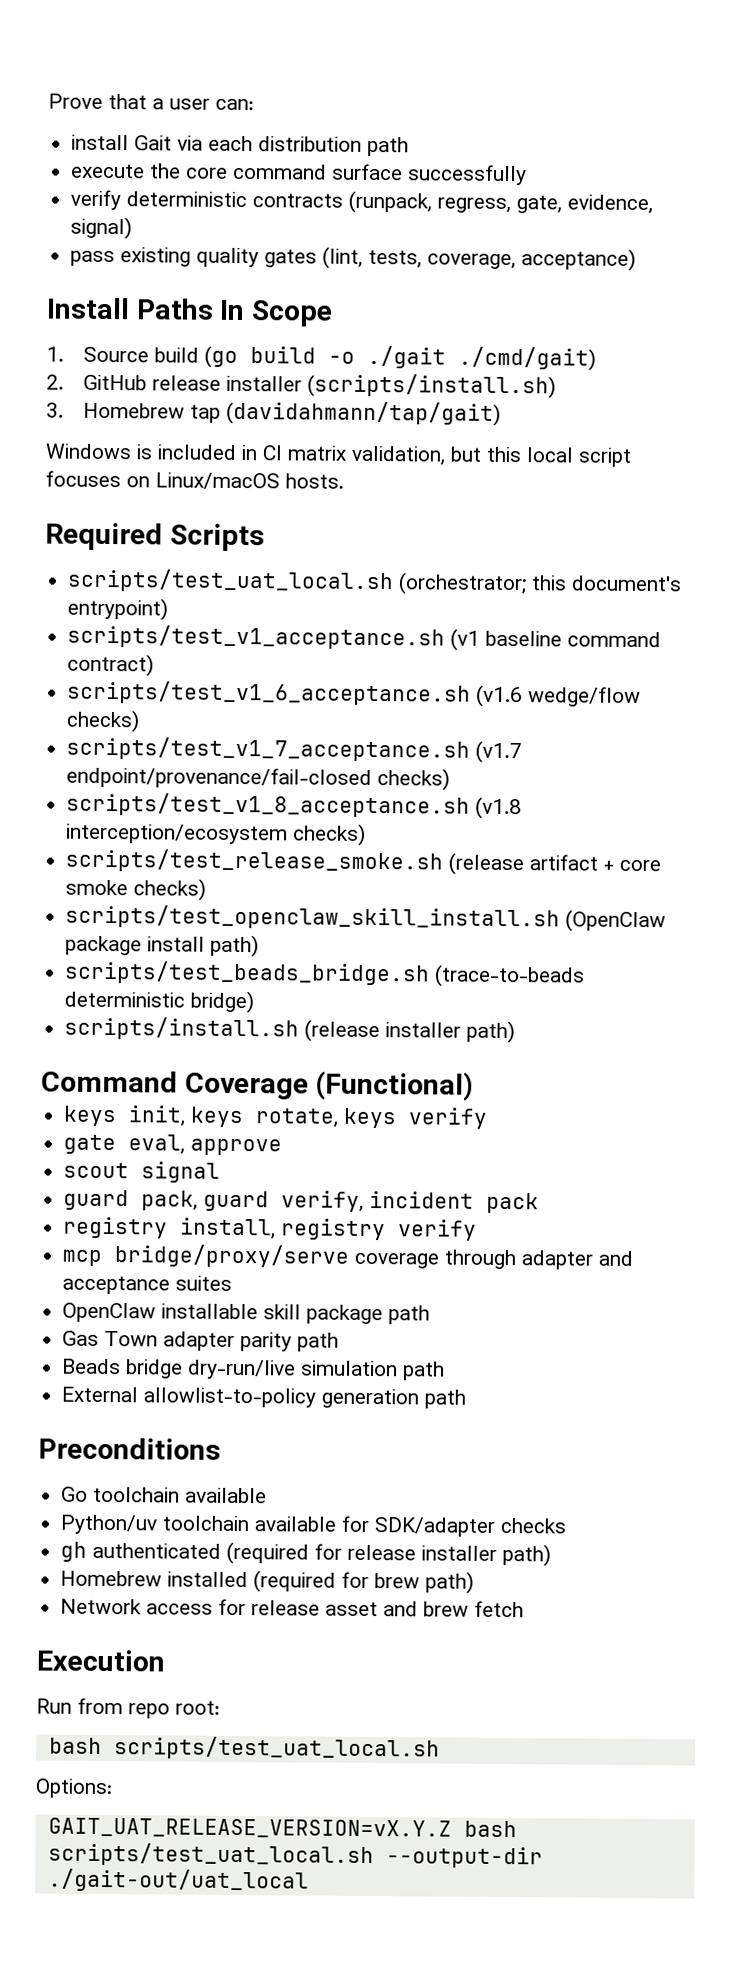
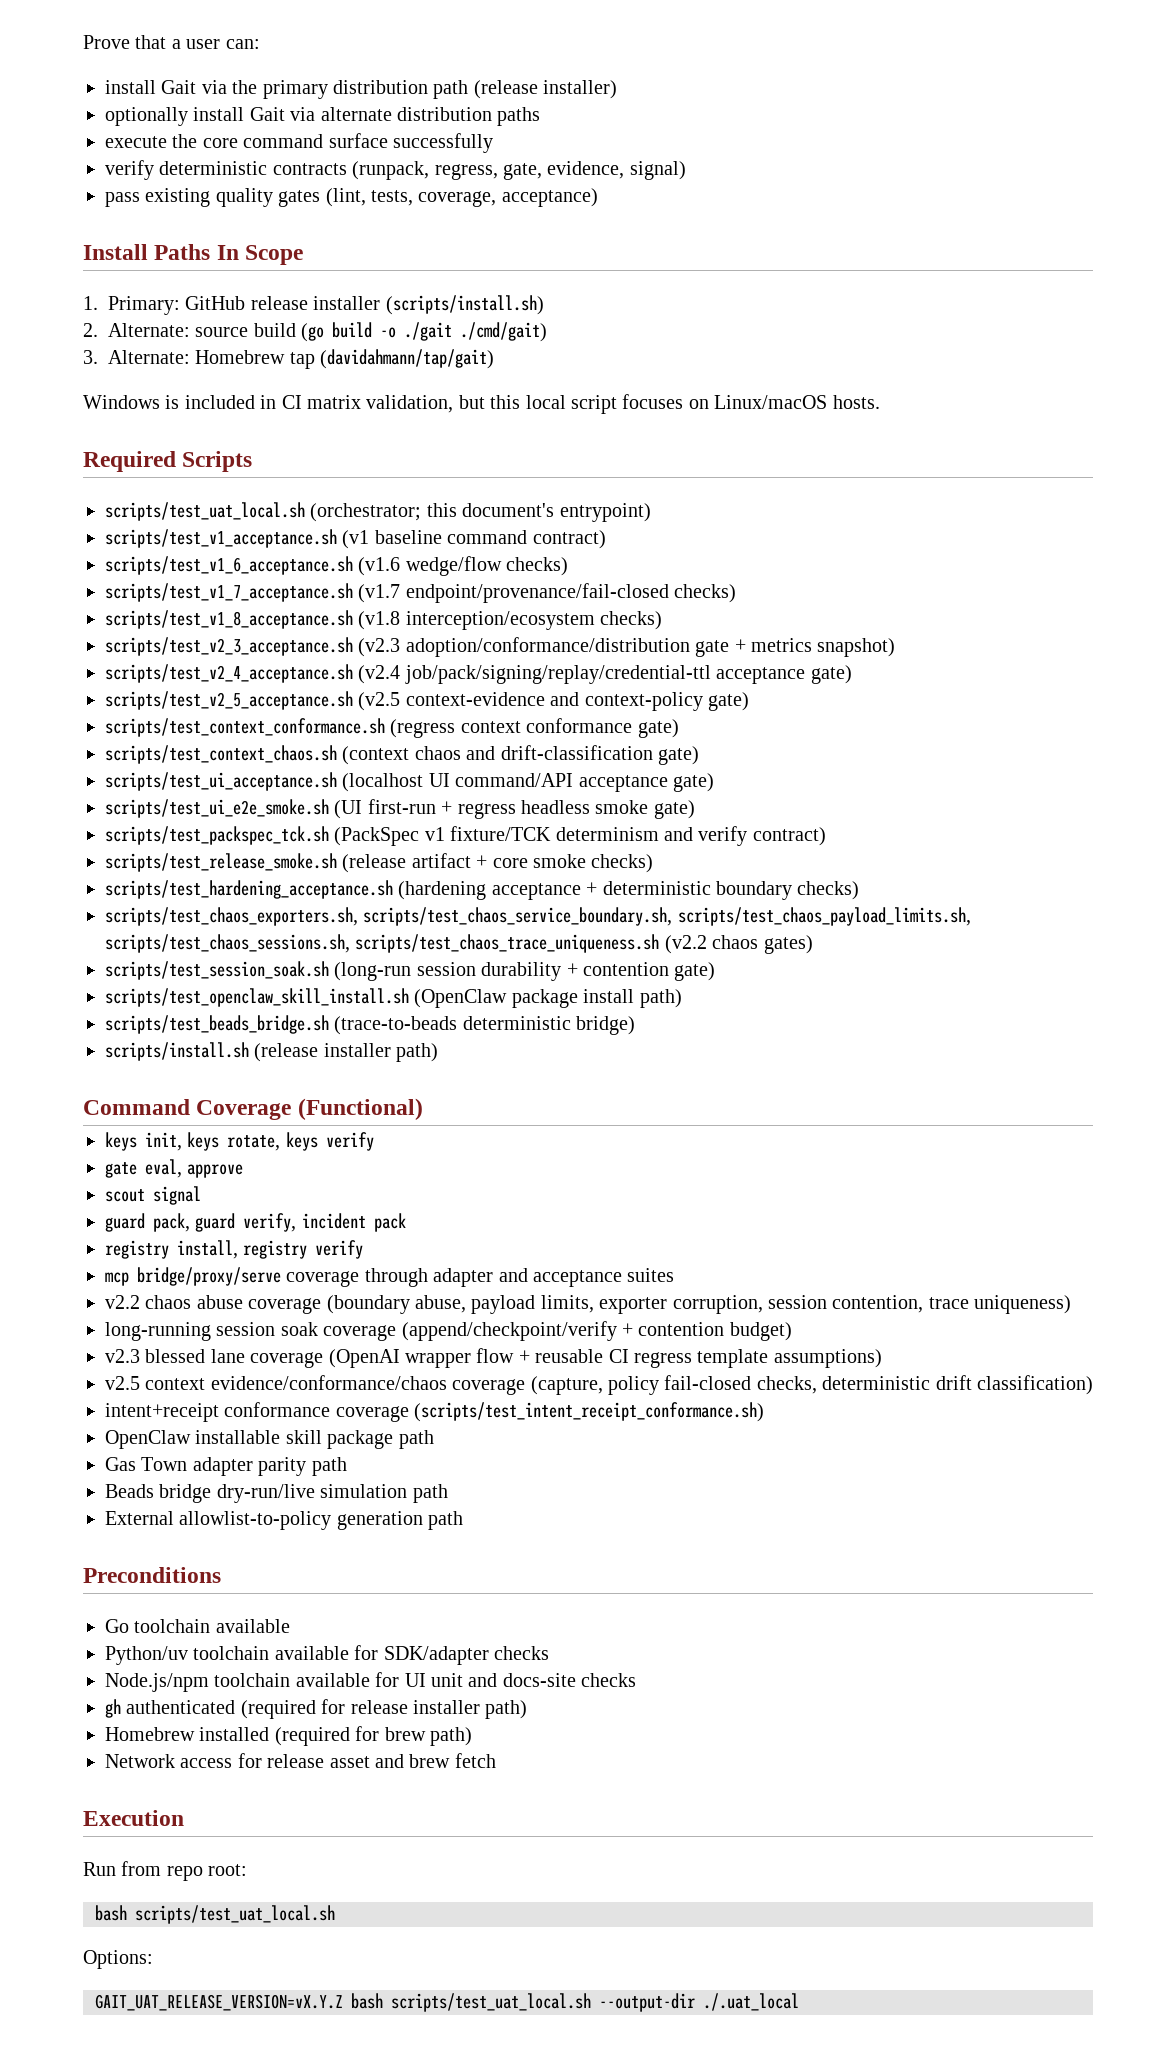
- install Gait via each distribution path
+ install Gait via the primary distribution path (release installer)
+ optionally install Gait via alternate distribution paths
- 1. Source build (go build -o ./gait ./cmd/gait)
+ 1. Primary: GitHub release installer (scripts/install.sh)
+ 2. Alternate: source build (go build -o ./gait ./cmd/gait)
- 2. GitHub release installer (scripts/install.sh)
- 3. Homebrew tap (davidahmann/tap/gait)
+ 3. Alternate: Homebrew tap (davidahmann/tap/gait)
+ scripts/test_v2_3_acceptance.sh (v2.3 adoption/conformance/distribution gate + metrics snapshot)
+ scripts/test_v2_4_acceptance.sh (v2.4 job/pack/signing/replay/credential-ttl acceptance gate)
+ scripts/test_v2_5_acceptance.sh (v2.5 context-evidence and context-policy gate)
+ scripts/test_context_conformance.sh (regress context conformance gate)
+ scripts/test_context_chaos.sh (context chaos and drift-classification gate)
+ scripts/test_ui_acceptance.sh (localhost UI command/API acceptance gate)
+ scripts/test_ui_e2e_smoke.sh (UI first-run + regress headless smoke gate)
+ scripts/test_packspec_tck.sh (PackSpec v1 fixture/TCK determinism and verify contract)
+ scripts/test_hardening_acceptance.sh (hardening acceptance + deterministic boundary checks)
+ scripts/test_chaos_exporters.sh, scripts/test_chaos_service_boundary.sh, scripts/test_chaos_payload_limits.sh, scripts/test_chaos_sessions.sh, scripts/test_chaos_trace_uniqueness.sh (v2.2 chaos gates)
+ scripts/test_session_soak.sh (long-run session durability + contention gate)
+ v2.2 chaos abuse coverage (boundary abuse, payload limits, exporter corruption, session contention, trace uniqueness)
+ long-running session soak coverage (append/checkpoint/verify + contention budget)
+ v2.3 blessed lane coverage (OpenAI wrapper flow + reusable CI regress template assumptions)
+ v2.5 context evidence/conformance/chaos coverage (capture, policy fail-closed checks, deterministic drift classification)
+ intent+receipt conformance coverage (scripts/test_intent_receipt_conformance.sh)
+ Node.js/npm toolchain available for UI unit and docs-site checks
- GAIT_UAT_RELEASE_VERSION=vX.Y.Z bash scripts/test_uat_local.sh --output-dir ./gait-out/uat_local
+ GAIT_UAT_RELEASE_VERSION=vX.Y.Z bash scripts/test_uat_local.sh --output-dir ./.uat_local

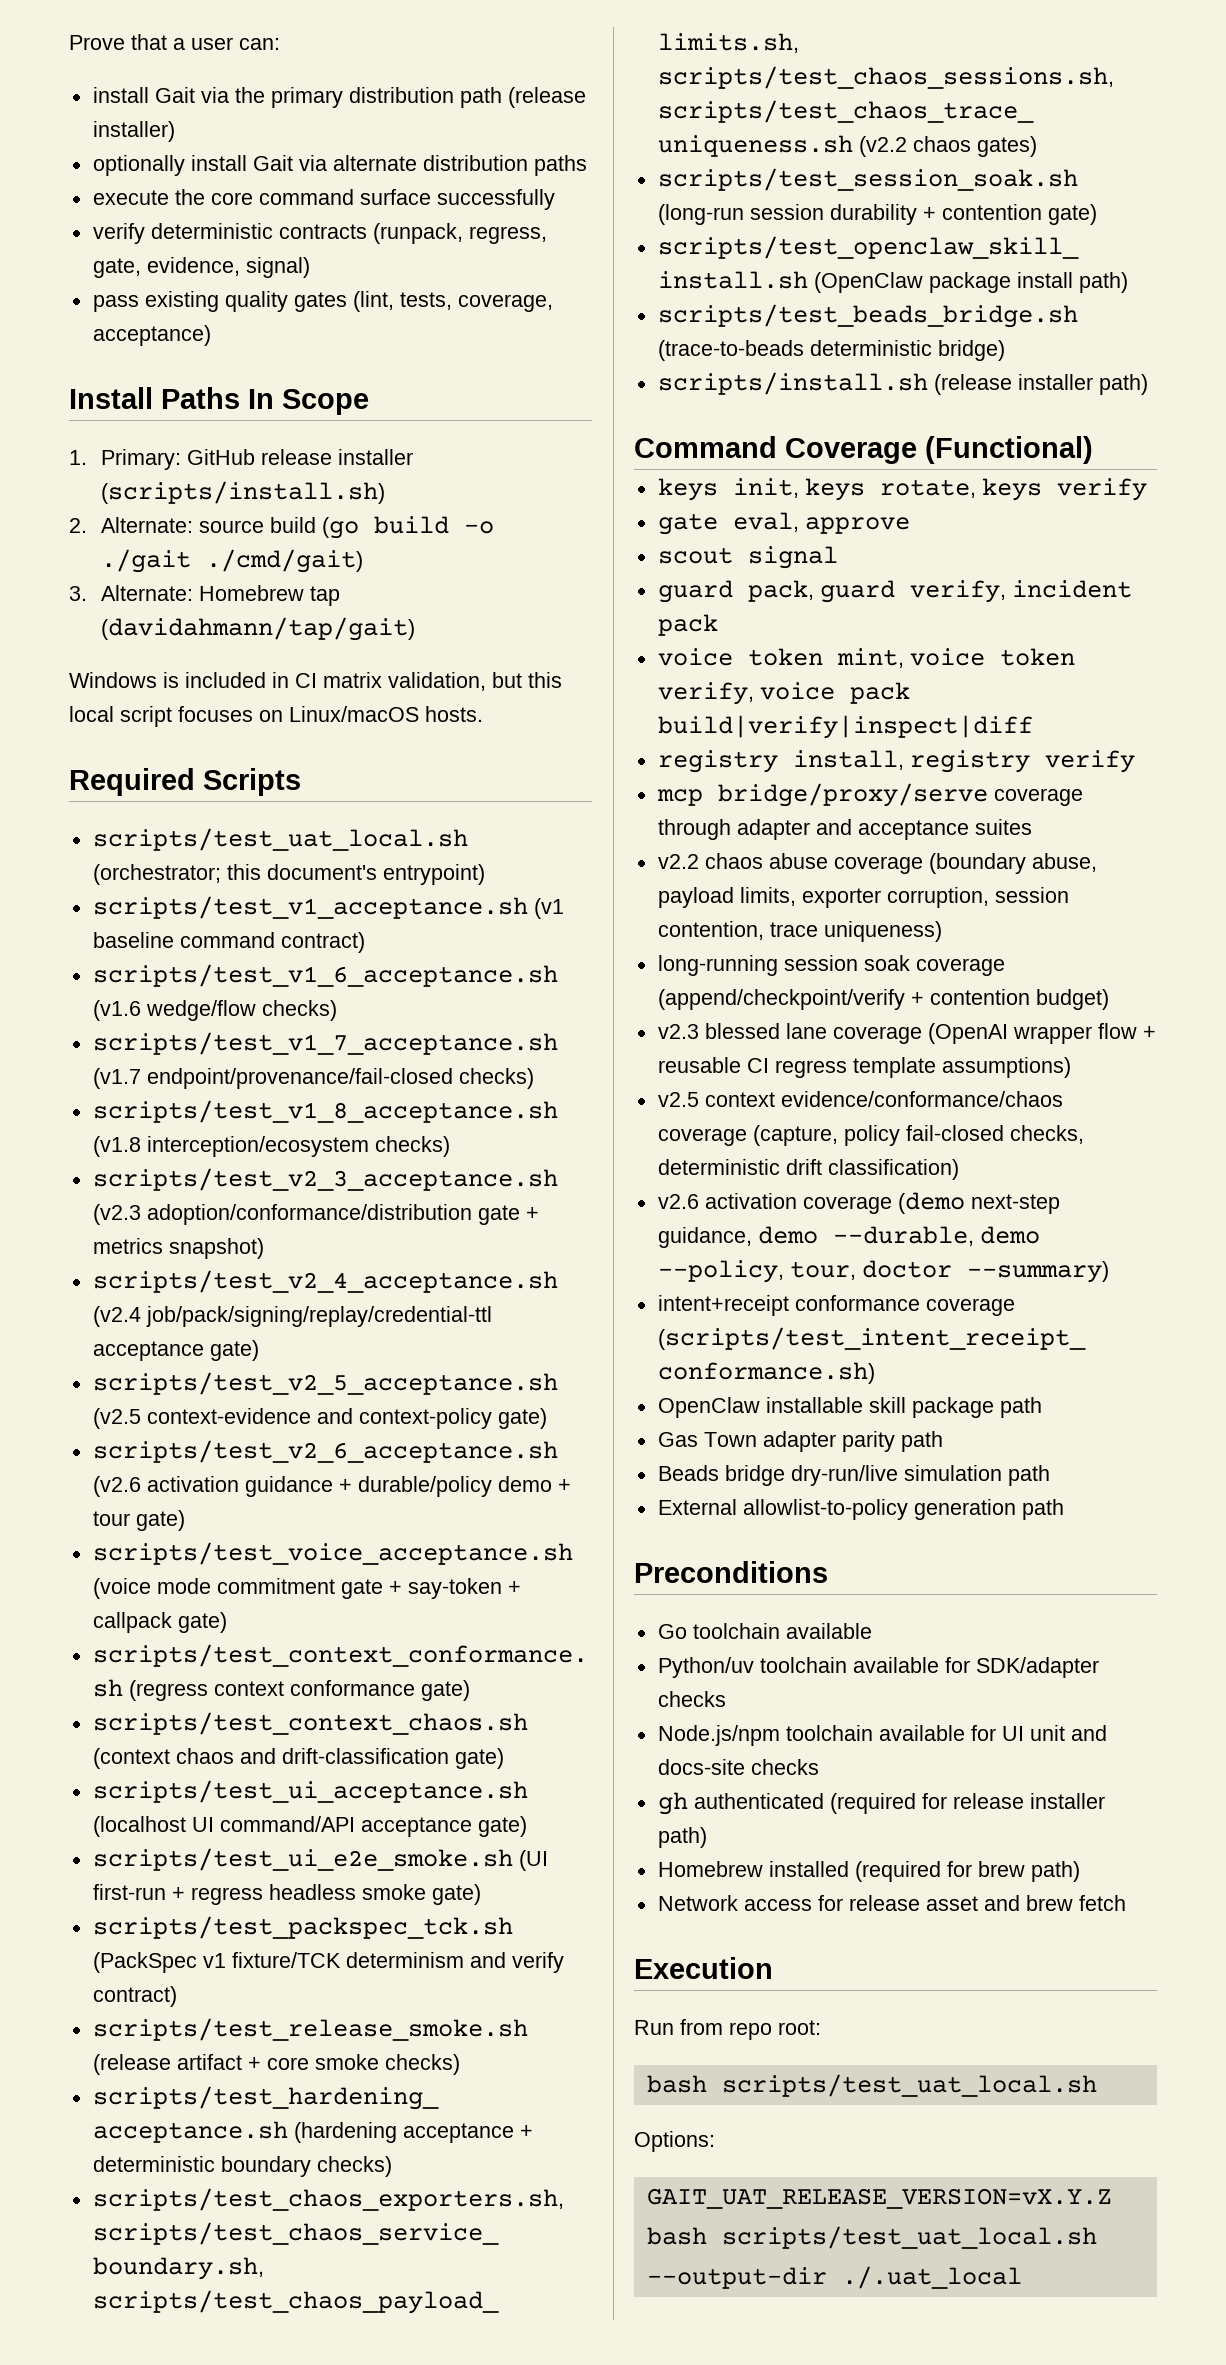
+ scripts/test_v2_6_acceptance.sh (v2.6 activation guidance + durable/policy demo + tour gate)
+ scripts/test_voice_acceptance.sh (voice mode commitment gate + say-token + callpack gate)
+ voice token mint, voice token verify, voice pack build|verify|inspect|diff
+ v2.6 activation coverage (demo next-step guidance, demo --durable, demo --policy, tour, doctor --summary)

